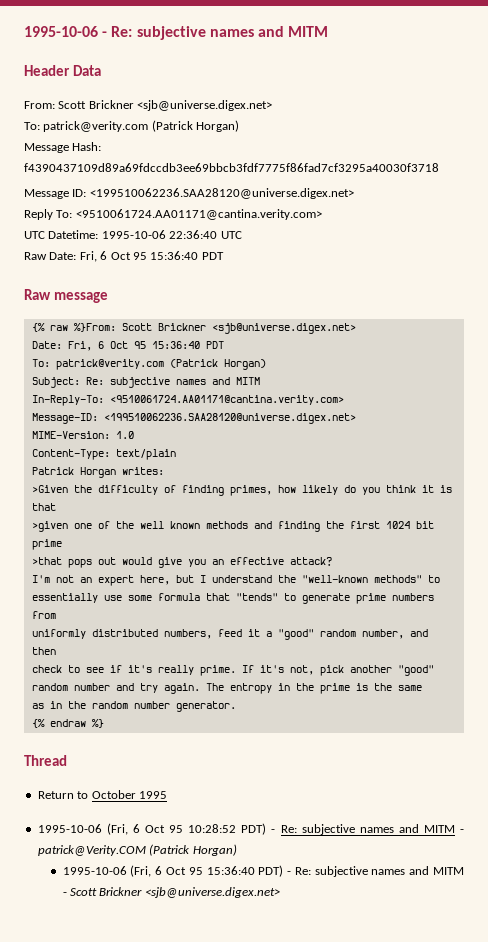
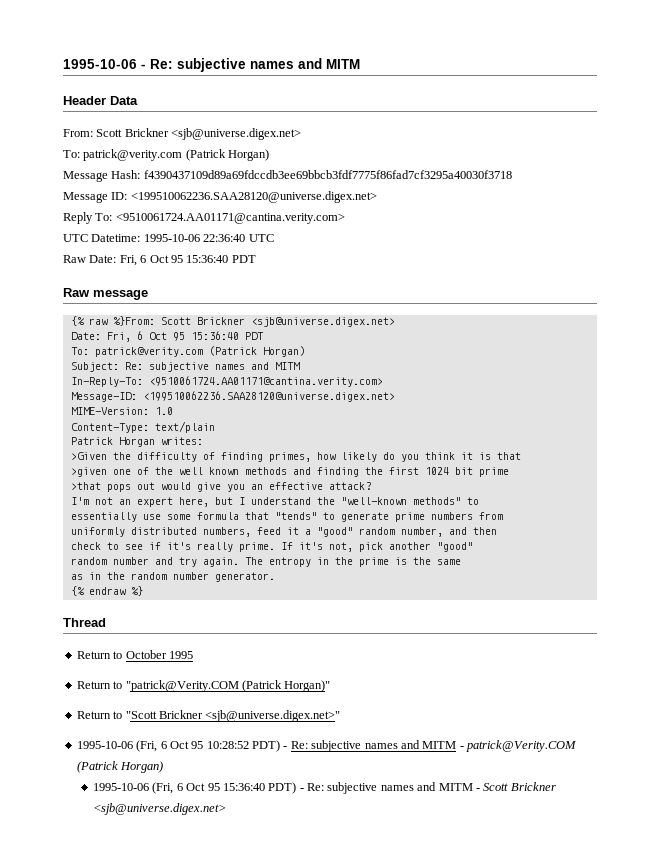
+ Return to "patrick@Verity.COM (Patrick Horgan)"
+ Return to "Scott Brickner <sjb@universe.digex.net>"

